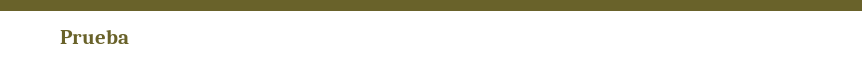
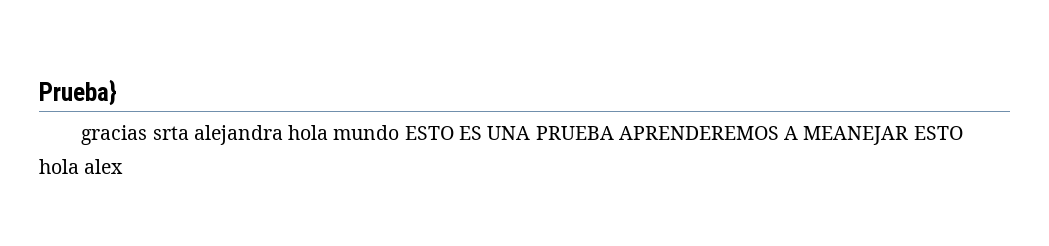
- Prueba
+ Prueba}
+ gracias srta alejandra hola mundo ESTO ES UNA PRUEBA APRENDEREMOS A MEANEJAR ESTO
+ hola alex

